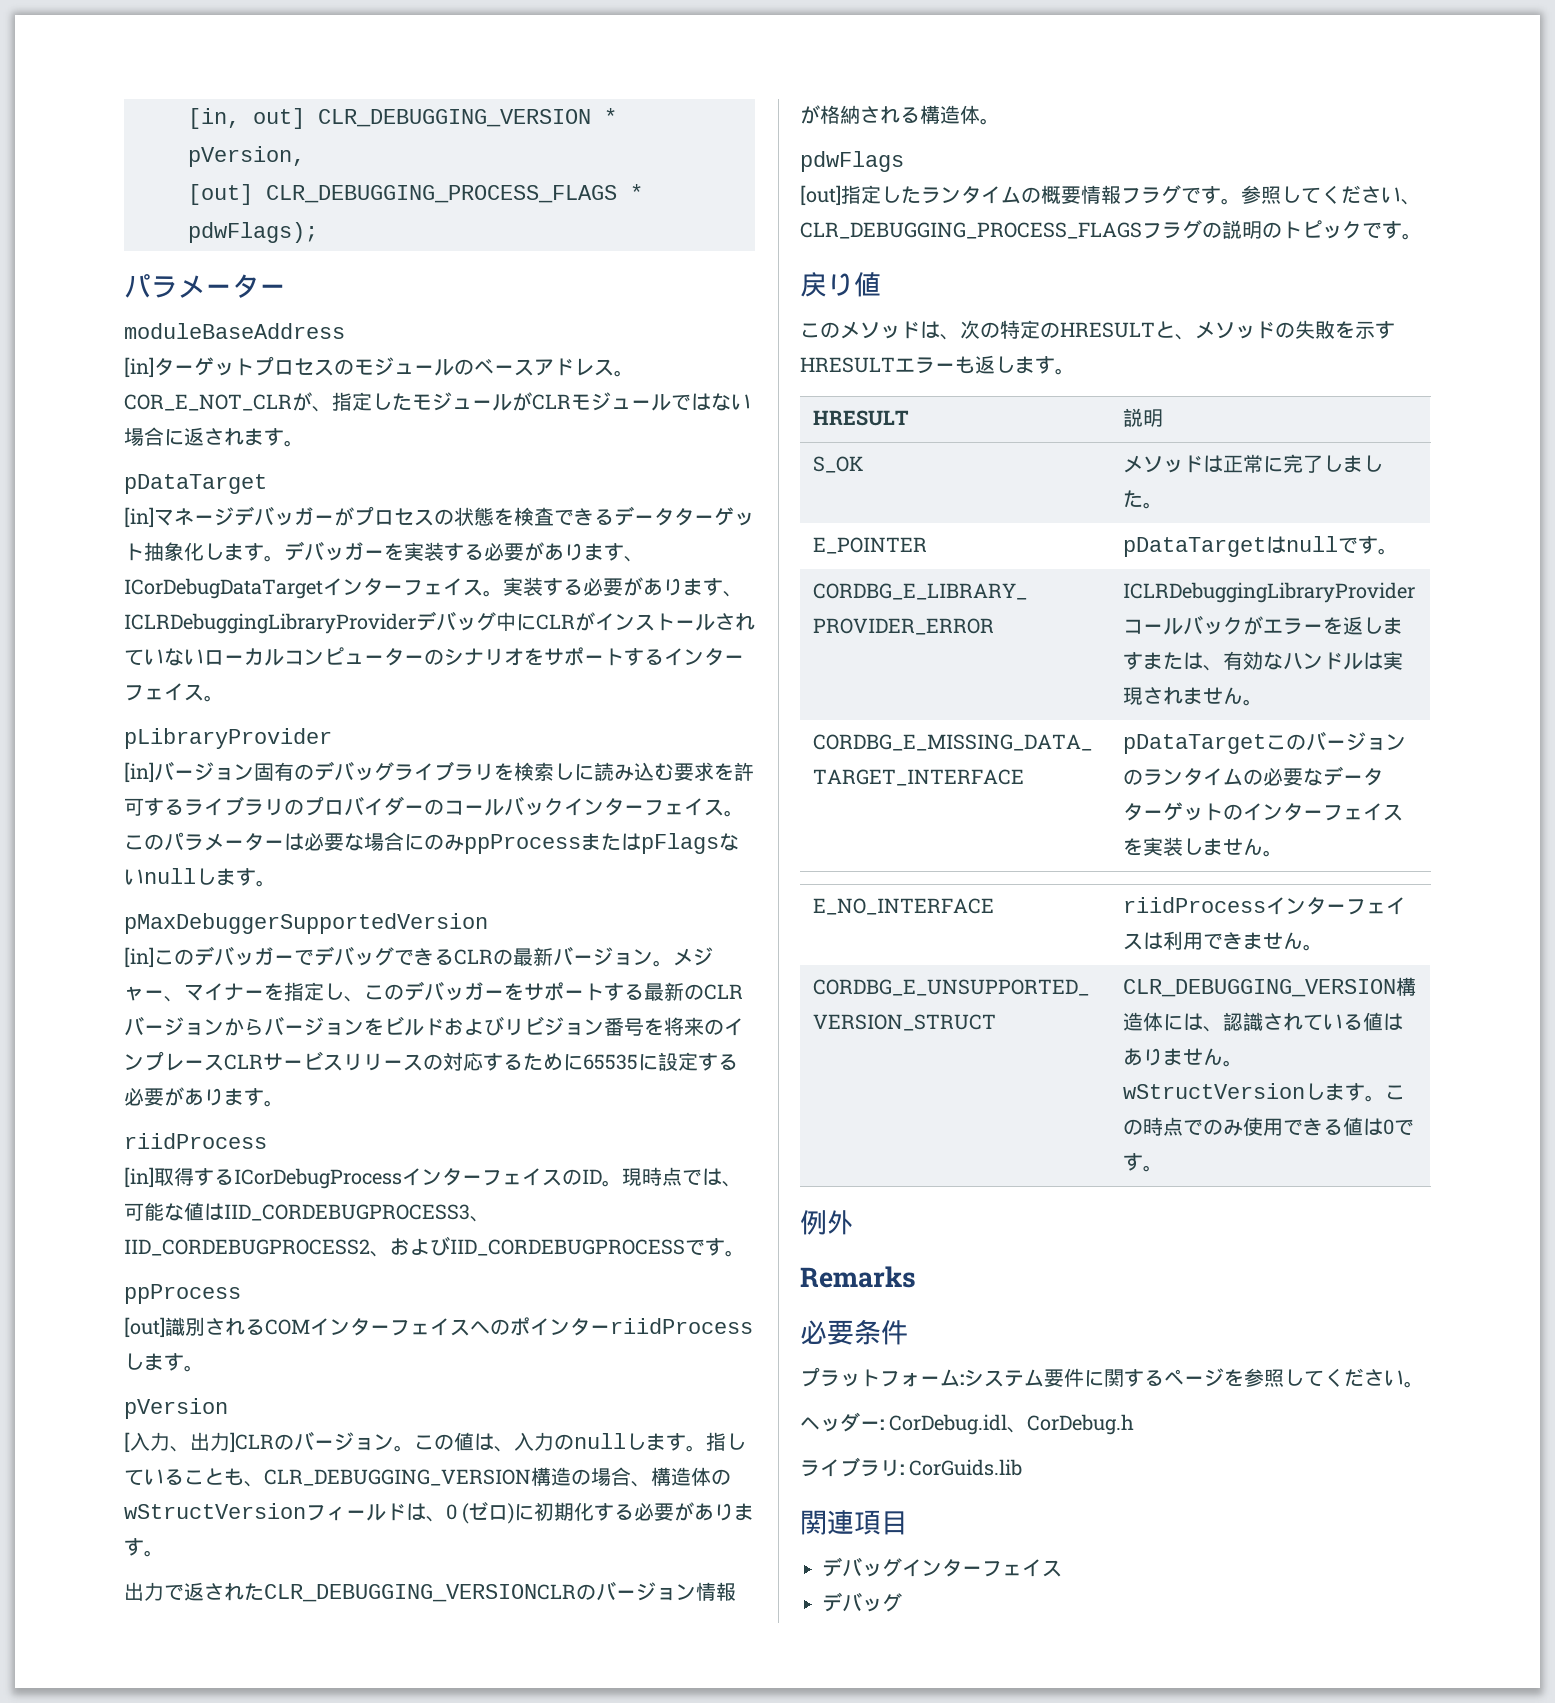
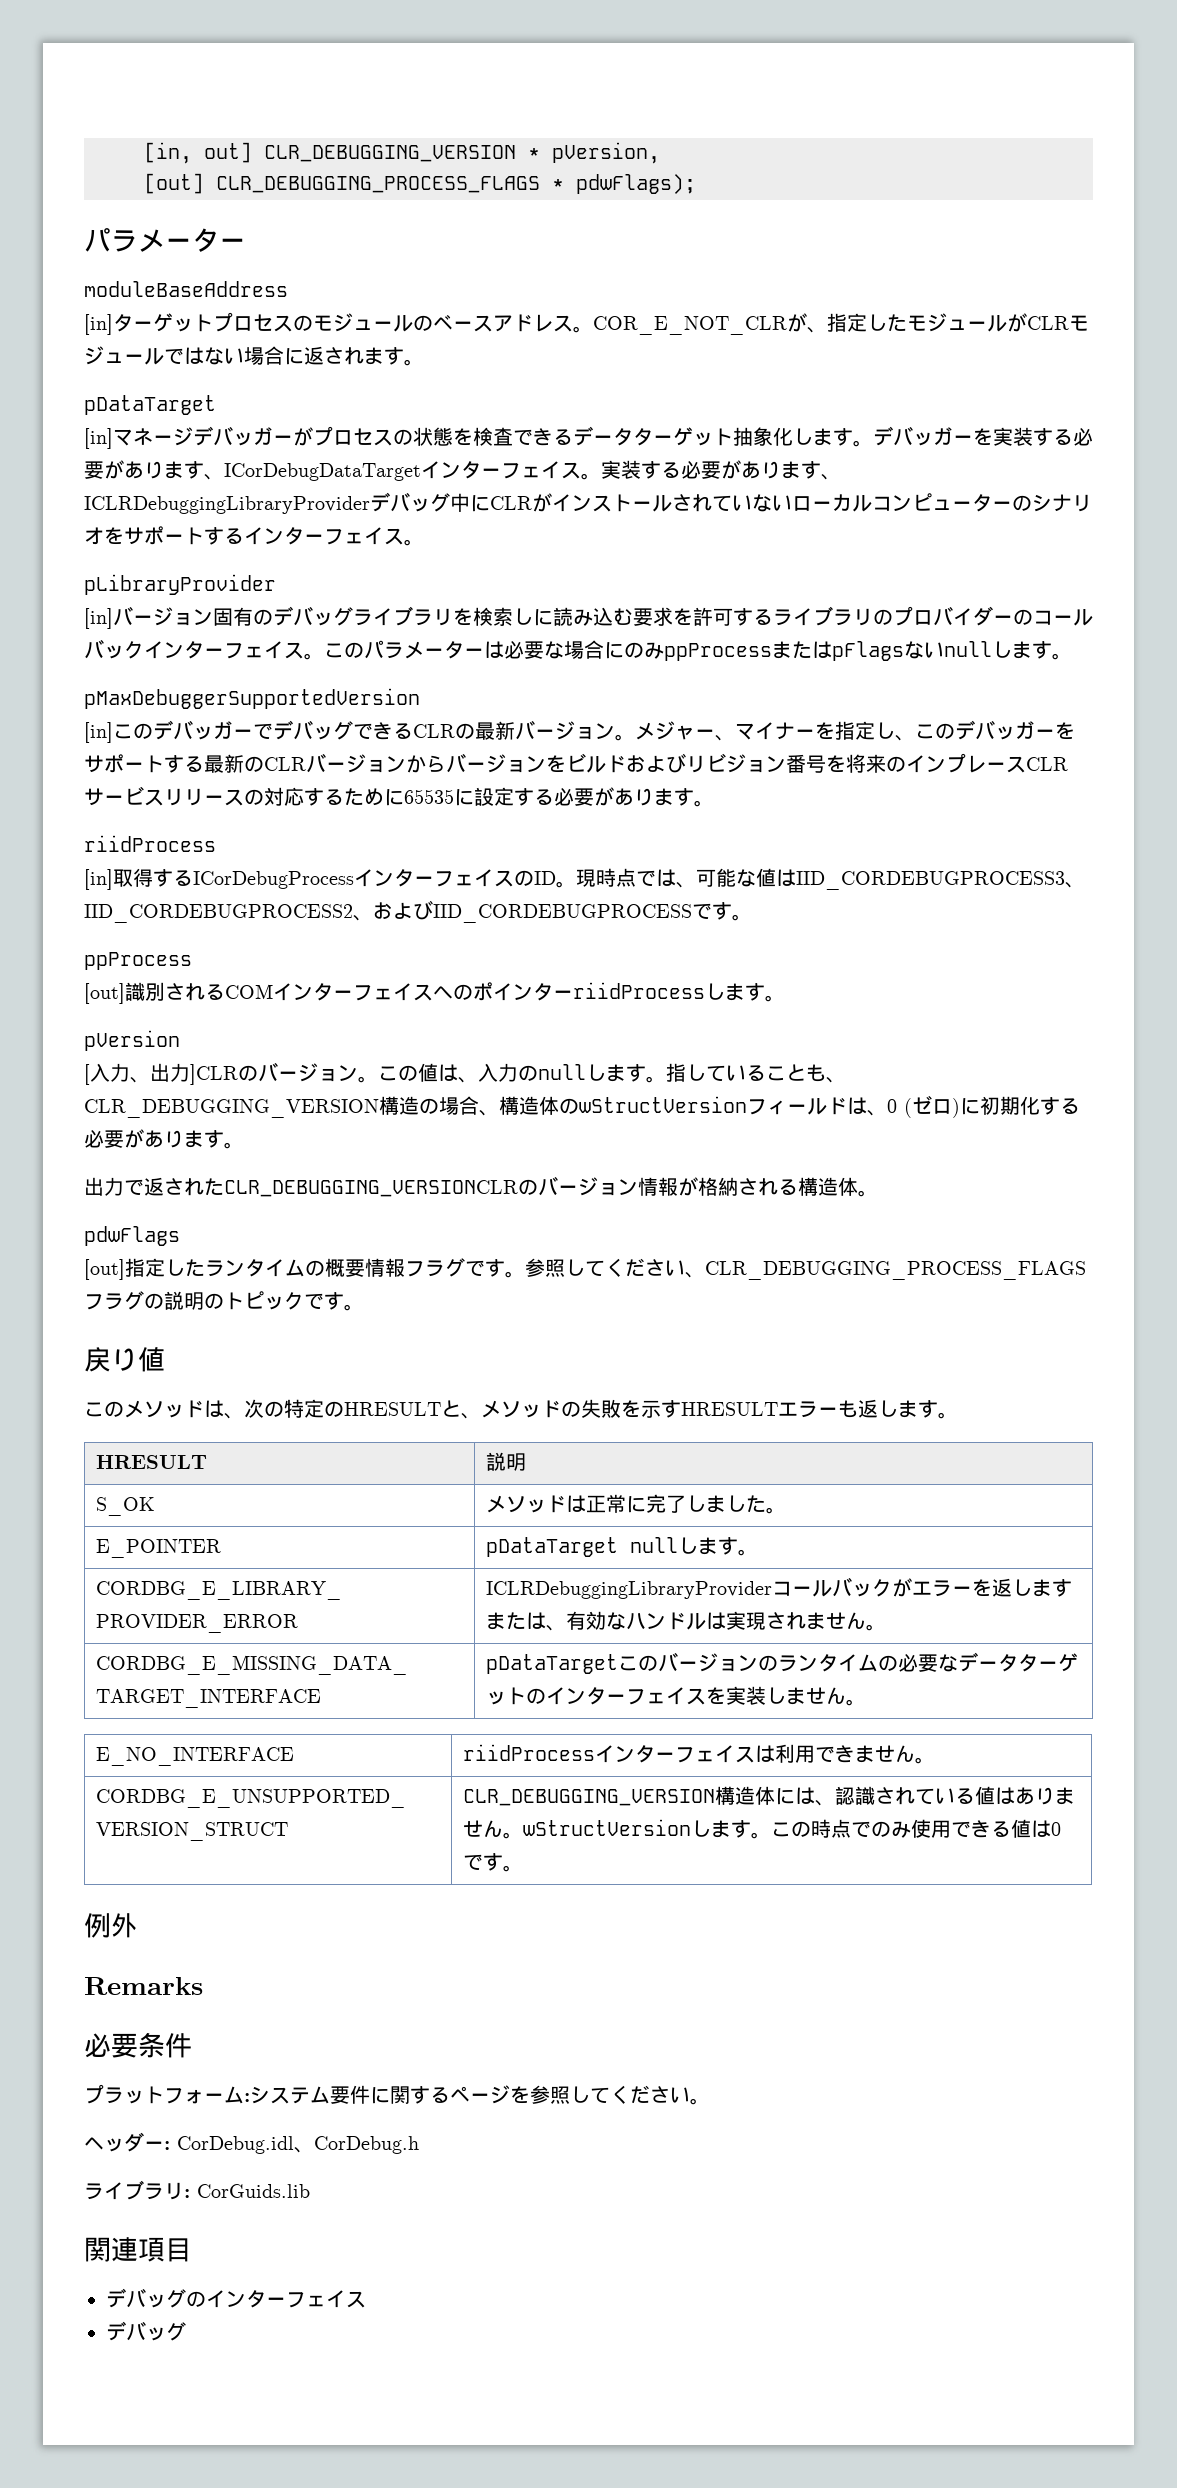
- E_POINTER | pDataTargetはnullです。
+ E_POINTER | pDataTarget nullします。
- デバッグインターフェイス
+ デバッグのインターフェイス

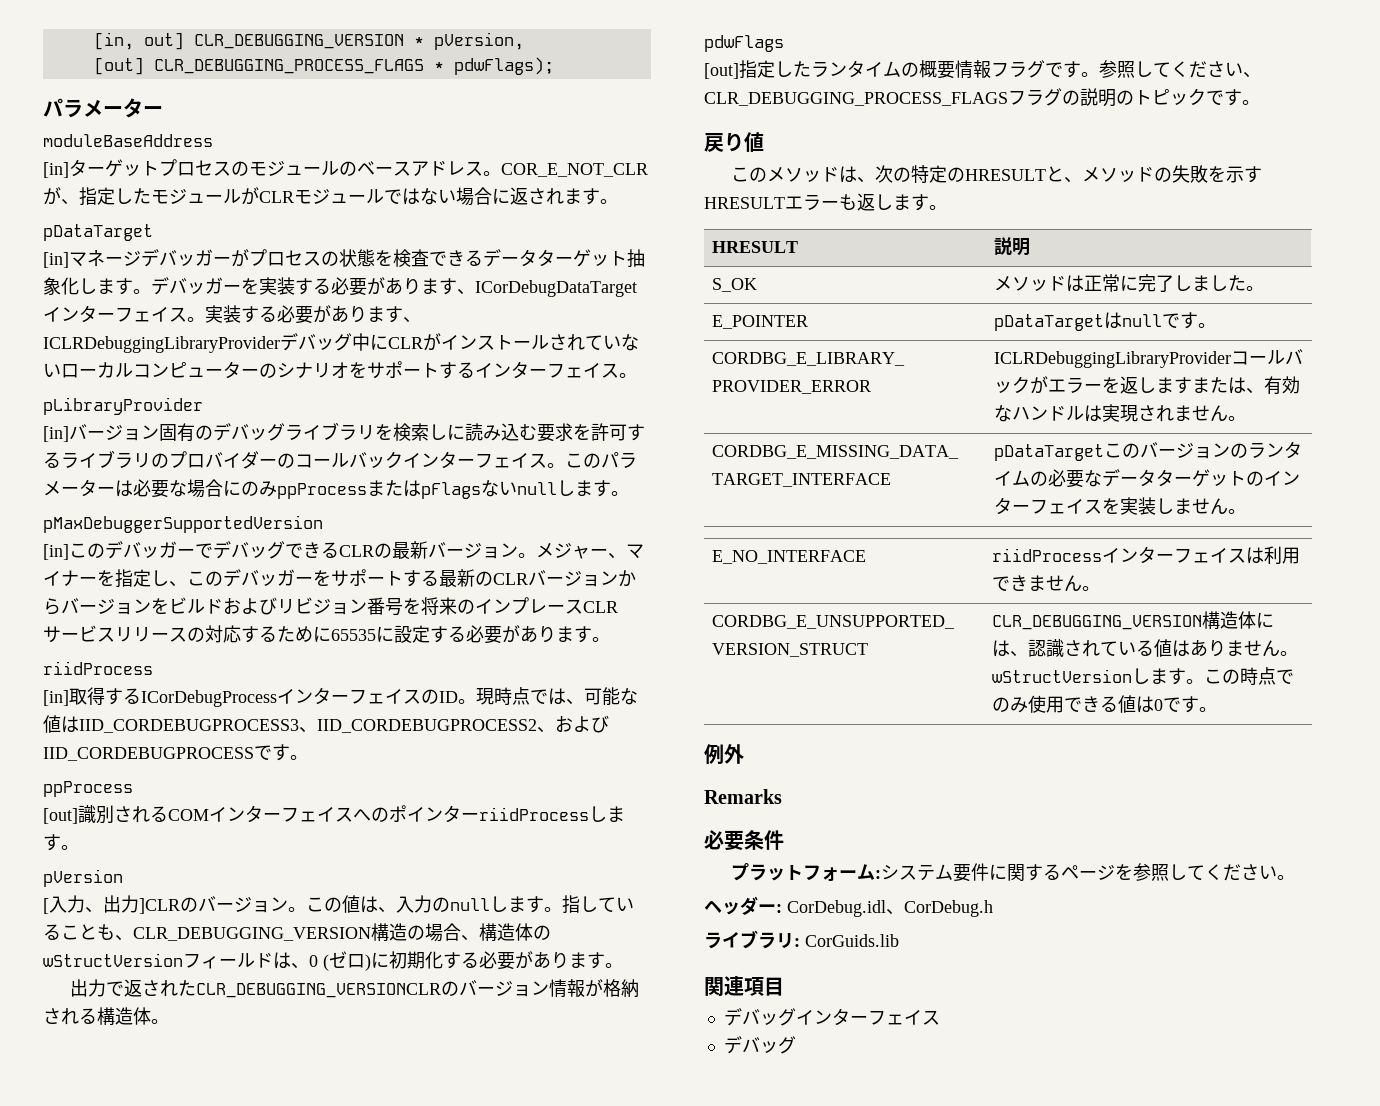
- E_POINTER | pDataTarget nullします。
+ E_POINTER | pDataTargetはnullです。
- デバッグのインターフェイス
+ デバッグインターフェイス

